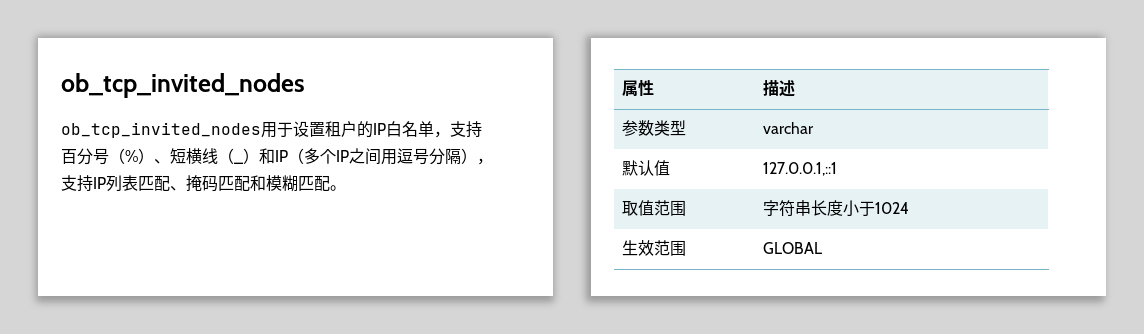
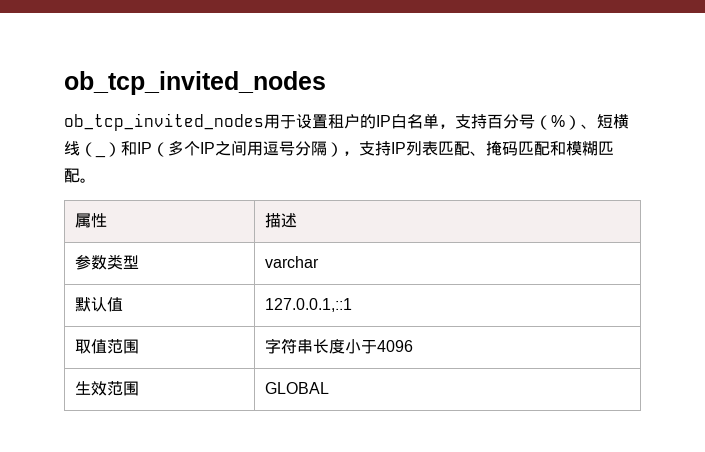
- 取值范围 | 字符串长度小于1024
+ 取值范围 | 字符串长度小于4096

